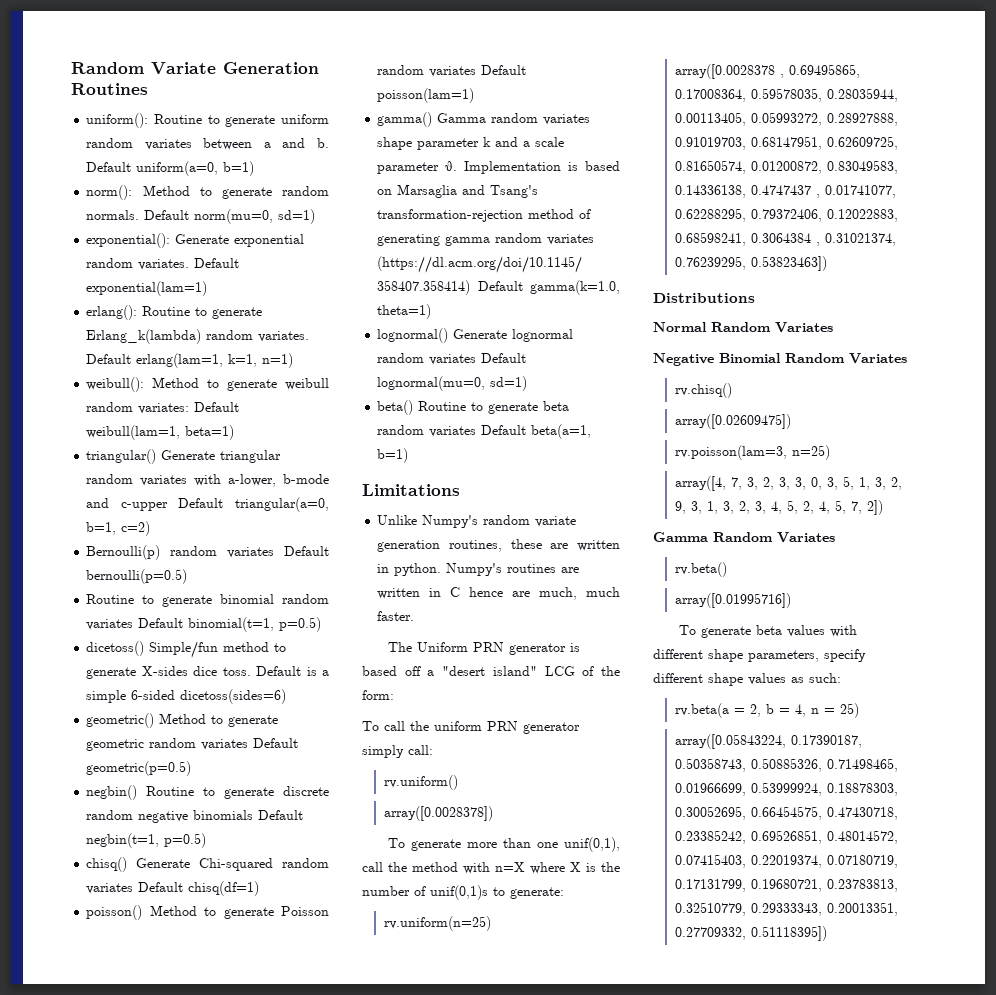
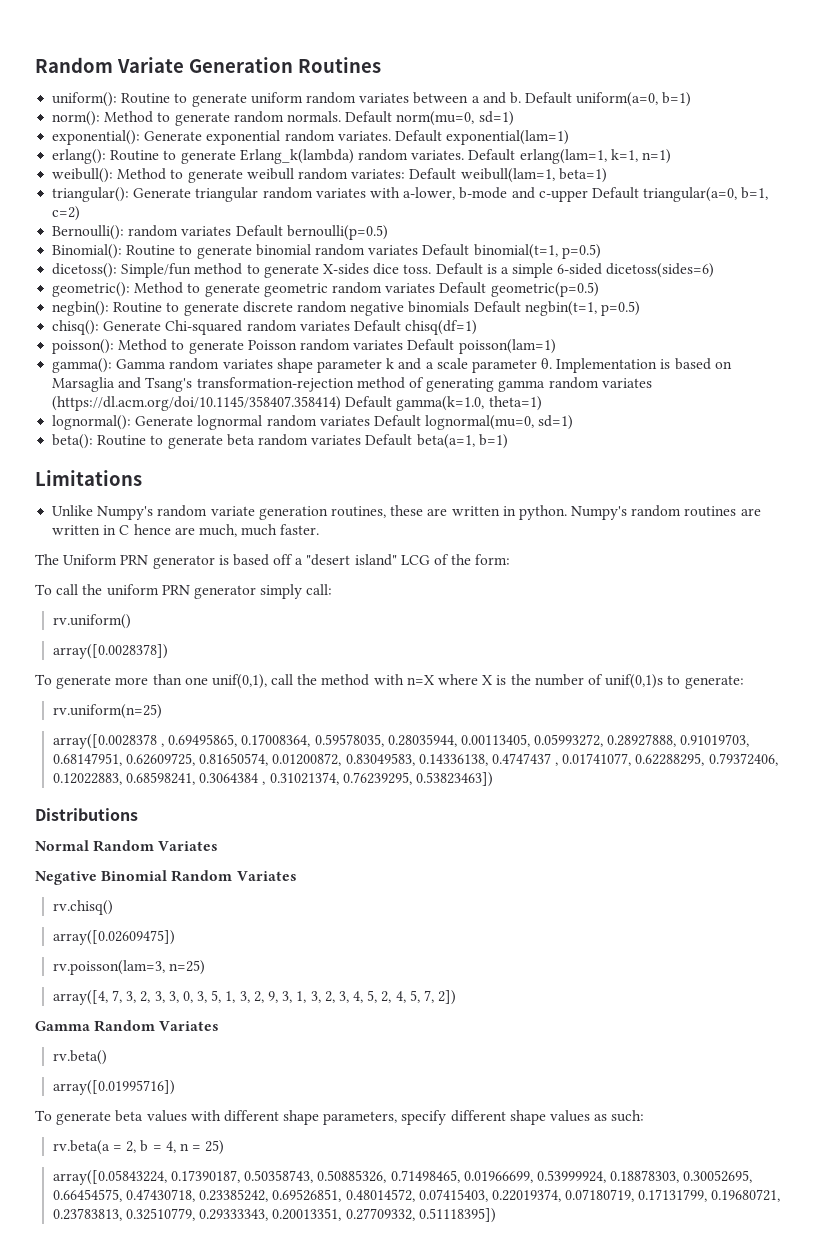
- triangular() Generate triangular random variates with a-lower, b-mode and c-upper Default triangular(a=0, b=1, c=2)
+ triangular(): Generate triangular random variates with a-lower, b-mode and c-upper Default triangular(a=0, b=1, c=2)
- Bernoulli(p) random variates Default bernoulli(p=0.5)
+ Bernoulli(): random variates Default bernoulli(p=0.5)
- Routine to generate binomial random variates Default binomial(t=1, p=0.5)
+ Binomial(): Routine to generate binomial random variates Default binomial(t=1, p=0.5)
- dicetoss() Simple/fun method to generate X-sides dice toss.
+ dicetoss(): Simple/fun method to generate X-sides dice toss.
- geometric() Method to generate geometric random variates Default geometric(p=0.5)
+ geometric(): Method to generate geometric random variates Default geometric(p=0.5)
- negbin() Routine to generate discrete random negative binomials Default negbin(t=1, p=0.5)
+ negbin(): Routine to generate discrete random negative binomials Default negbin(t=1, p=0.5)
- chisq() Generate Chi-squared random variates Default chisq(df=1)
+ chisq(): Generate Chi-squared random variates Default chisq(df=1)
- poisson() Method to generate Poisson random variates Default poisson(lam=1)
+ poisson(): Method to generate Poisson random variates Default poisson(lam=1)
- gamma() Gamma random variates shape parameter k and a scale parameter θ.
+ gamma(): Gamma random variates shape parameter k and a scale parameter θ.
- lognormal() Generate lognormal random variates Default lognormal(mu=0, sd=1)
+ lognormal(): Generate lognormal random variates Default lognormal(mu=0, sd=1)
- beta() Routine to generate beta random variates Default beta(a=1, b=1)
+ beta(): Routine to generate beta random variates Default beta(a=1, b=1)
- Numpy's routines are written in C hence are much, much faster.
+ Numpy's random routines are written in C hence are much, much faster.

